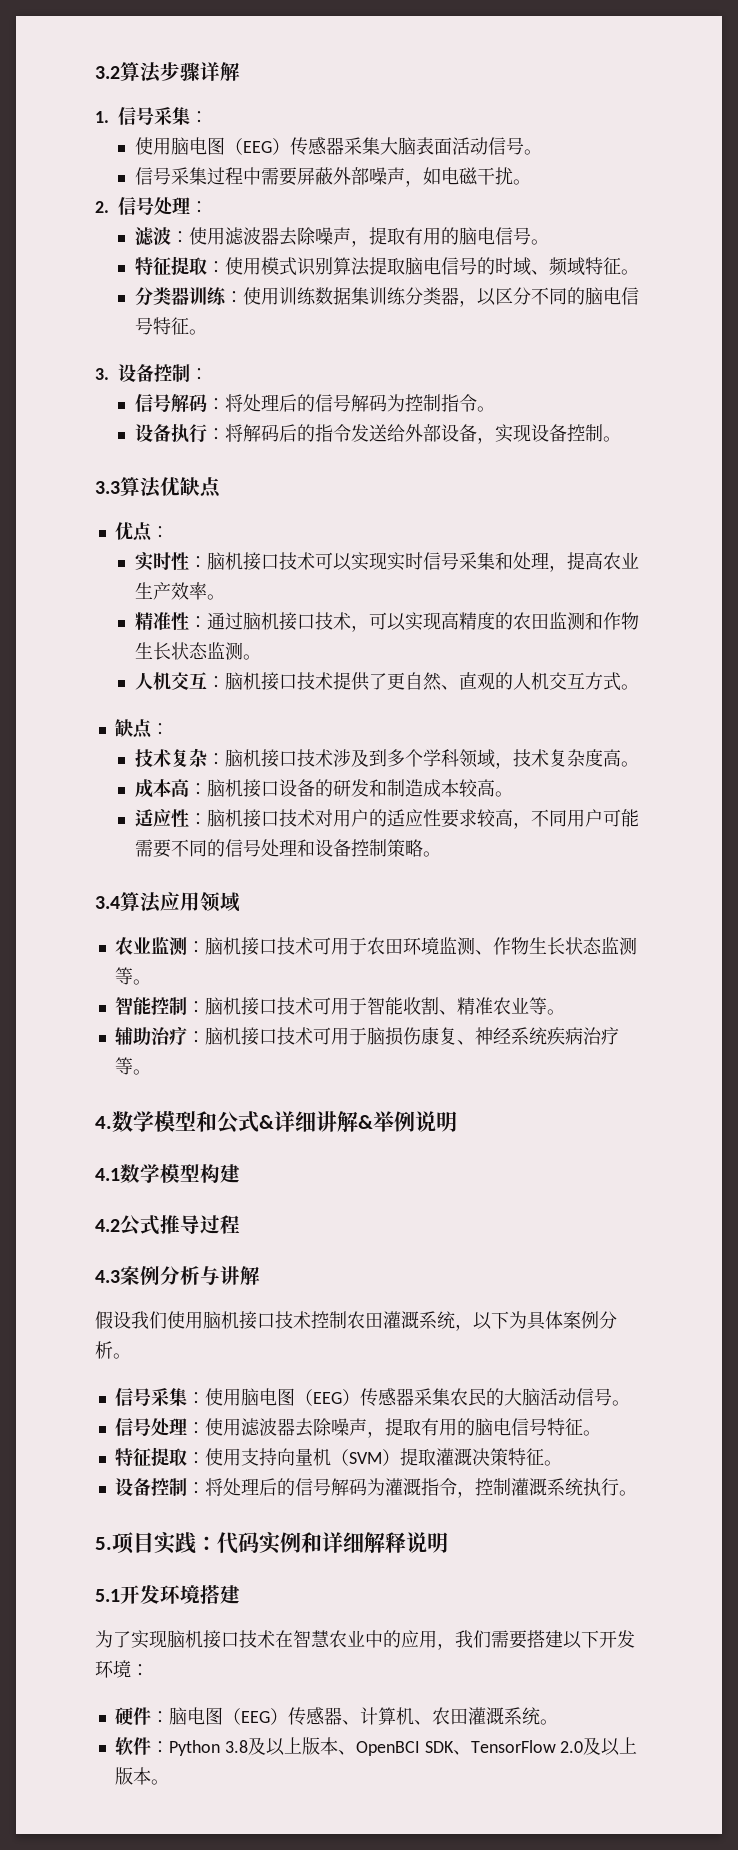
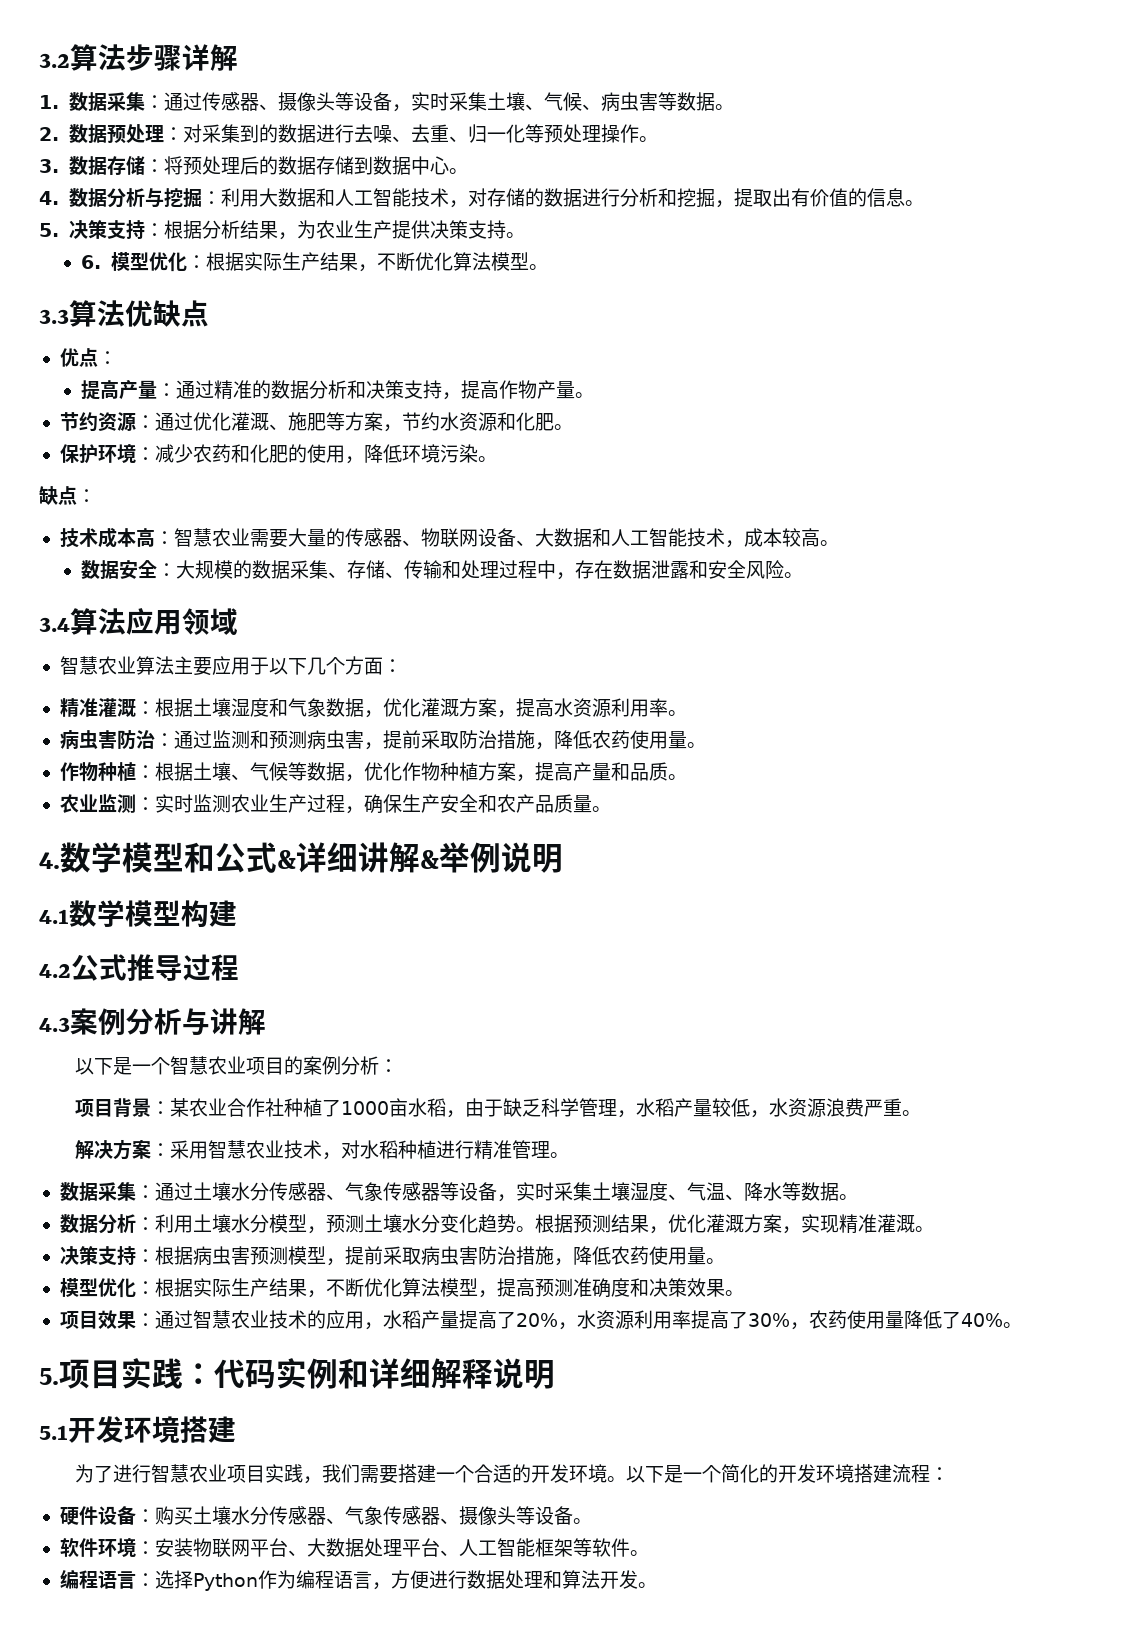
- 1.信号采集：
- 使用脑电图（EEG）传感器采集大脑表面活动信号。
- 信号采集过程中需要屏蔽外部噪声，如电磁干扰。
+ 1.数据采集：通过传感器、摄像头等设备，实时采集土壤、气候、病虫害等数据。
- 2.信号处理：
- 滤波：使用滤波器去除噪声，提取有用的脑电信号。
- 特征提取：使用模式识别算法提取脑电信号的时域、频域特征。
- 分类器训练：使用训练数据集训练分类器，以区分不同的脑电信号特征。
- 3.设备控制：
- 信号解码：将处理后的信号解码为控制指令。
- 设备执行：将解码后的指令发送给外部设备，实现设备控制。
+ 2.数据预处理：对采集到的数据进行去噪、去重、归一化等预处理操作。
+ 3.数据存储：将预处理后的数据存储到数据中心。
+ 4.数据分析与挖掘：利用大数据和人工智能技术，对存储的数据进行分析和挖掘，提取出有价值的信息。
+ 5.决策支持：根据分析结果，为农业生产提供决策支持。
+ 6.模型优化：根据实际生产结果，不断优化算法模型。
- 实时性：脑机接口技术可以实现实时信号采集和处理，提高农业生产效率。
- 精准性：通过脑机接口技术，可以实现高精度的农田监测和作物生长状态监测。
- 人机交互：脑机接口技术提供了更自然、直观的人机交互方式。
+ 提高产量：通过精准的数据分析和决策支持，提高作物产量。
+ 节约资源：通过优化灌溉、施肥等方案，节约水资源和化肥。
+ 保护环境：减少农药和化肥的使用，降低环境污染。
  缺点：
- 技术复杂：脑机接口技术涉及到多个学科领域，技术复杂度高。
- 成本高：脑机接口设备的研发和制造成本较高。
- 适应性：脑机接口技术对用户的适应性要求较高，不同用户可能需要不同的信号处理和设备控制策略。
+ 技术成本高：智慧农业需要大量的传感器、物联网设备、大数据和人工智能技术，成本较高。
+ 数据安全：大规模的数据采集、存储、传输和处理过程中，存在数据泄露和安全风险。
- 农业监测：脑机接口技术可用于农田环境监测、作物生长状态监测等。
- 智能控制：脑机接口技术可用于智能收割、精准农业等。
- 辅助治疗：脑机接口技术可用于脑损伤康复、神经系统疾病治疗等。
+ 智慧农业算法主要应用于以下几个方面：
+ 精准灌溉：根据土壤湿度和气象数据，优化灌溉方案，提高水资源利用率。
+ 病虫害防治：通过监测和预测病虫害，提前采取防治措施，降低农药使用量。
+ 作物种植：根据土壤、气候等数据，优化作物种植方案，提高产量和品质。
+ 农业监测：实时监测农业生产过程，确保生产安全和农产品质量。
- 假设我们使用脑机接口技术控制农田灌溉系统，以下为具体案例分析。
- 信号采集：使用脑电图（EEG）传感器采集农民的大脑活动信号。
- 信号处理：使用滤波器去除噪声，提取有用的脑电信号特征。
- 特征提取：使用支持向量机（SVM）提取灌溉决策特征。
- 设备控制：将处理后的信号解码为灌溉指令，控制灌溉系统执行。
+ 以下是一个智慧农业项目的案例分析：
+ 项目背景：某农业合作社种植了1000亩水稻，由于缺乏科学管理，水稻产量较低，水资源浪费严重。
+ 解决方案：采用智慧农业技术，对水稻种植进行精准管理。
+ 数据采集：通过土壤水分传感器、气象传感器等设备，实时采集土壤湿度、气温、降水等数据。
+ 数据分析：利用土壤水分模型，预测土壤水分变化趋势。根据预测结果，优化灌溉方案，实现精准灌溉。
+ 决策支持：根据病虫害预测模型，提前采取病虫害防治措施，降低农药使用量。
+ 模型优化：根据实际生产结果，不断优化算法模型，提高预测准确度和决策效果。
+ 项目效果：通过智慧农业技术的应用，水稻产量提高了20%，水资源利用率提高了30%，农药使用量降低了40%。
- 为了实现脑机接口技术在智慧农业中的应用，我们需要搭建以下开发环境：
- 硬件：脑电图（EEG）传感器、计算机、农田灌溉系统。
- 软件：Python 3.8及以上版本、OpenBCI SDK、TensorFlow 2.0及以上版本。
+ 为了进行智慧农业项目实践，我们需要搭建一个合适的开发环境。以下是一个简化的开发环境搭建流程：
+ 硬件设备：购买土壤水分传感器、气象传感器、摄像头等设备。
+ 软件环境：安装物联网平台、大数据处理平台、人工智能框架等软件。
+ 编程语言：选择Python作为编程语言，方便进行数据处理和算法开发。

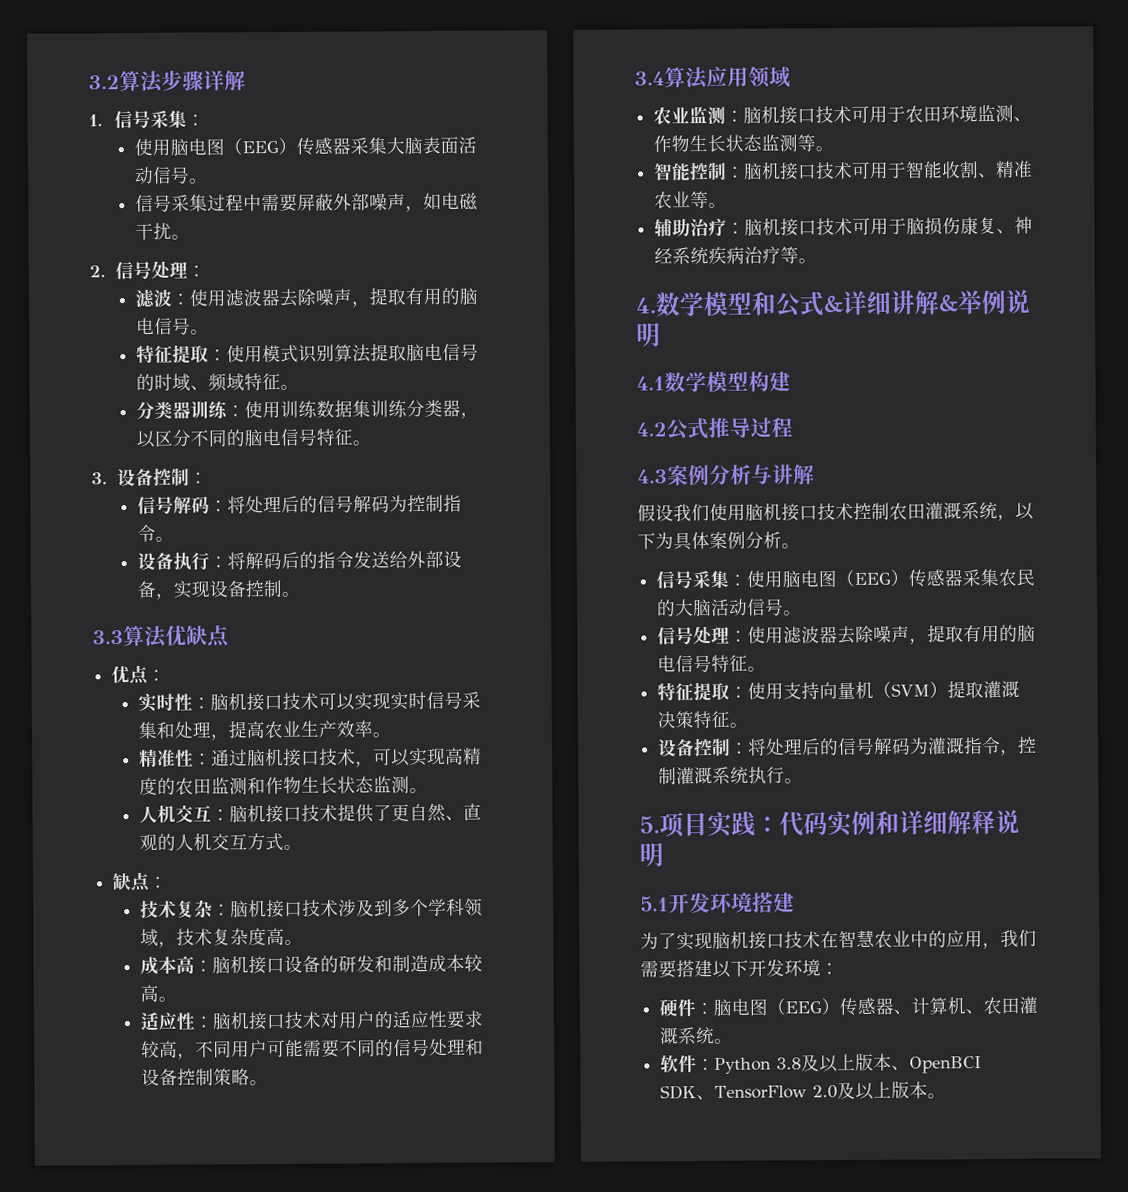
- 1.数据采集：通过传感器、摄像头等设备，实时采集土壤、气候、病虫害等数据。
- 2.数据预处理：对采集到的数据进行去噪、去重、归一化等预处理操作。
- 3.数据存储：将预处理后的数据存储到数据中心。
- 4.数据分析与挖掘：利用大数据和人工智能技术，对存储的数据进行分析和挖掘，提取出有价值的信息。
- 5.决策支持：根据分析结果，为农业生产提供决策支持。
- 6.模型优化：根据实际生产结果，不断优化算法模型。
+ 1.信号采集：
+ 使用脑电图（EEG）传感器采集大脑表面活动信号。
+ 信号采集过程中需要屏蔽外部噪声，如电磁干扰。
+ 2.信号处理：
+ 滤波：使用滤波器去除噪声，提取有用的脑电信号。
+ 特征提取：使用模式识别算法提取脑电信号的时域、频域特征。
+ 分类器训练：使用训练数据集训练分类器，以区分不同的脑电信号特征。
+ 3.设备控制：
+ 信号解码：将处理后的信号解码为控制指令。
+ 设备执行：将解码后的指令发送给外部设备，实现设备控制。
- 提高产量：通过精准的数据分析和决策支持，提高作物产量。
- 节约资源：通过优化灌溉、施肥等方案，节约水资源和化肥。
- 保护环境：减少农药和化肥的使用，降低环境污染。
+ 实时性：脑机接口技术可以实现实时信号采集和处理，提高农业生产效率。
+ 精准性：通过脑机接口技术，可以实现高精度的农田监测和作物生长状态监测。
+ 人机交互：脑机接口技术提供了更自然、直观的人机交互方式。
  缺点：
- 技术成本高：智慧农业需要大量的传感器、物联网设备、大数据和人工智能技术，成本较高。
- 数据安全：大规模的数据采集、存储、传输和处理过程中，存在数据泄露和安全风险。
+ 技术复杂：脑机接口技术涉及到多个学科领域，技术复杂度高。
+ 成本高：脑机接口设备的研发和制造成本较高。
+ 适应性：脑机接口技术对用户的适应性要求较高，不同用户可能需要不同的信号处理和设备控制策略。
- 智慧农业算法主要应用于以下几个方面：
- 精准灌溉：根据土壤湿度和气象数据，优化灌溉方案，提高水资源利用率。
- 病虫害防治：通过监测和预测病虫害，提前采取防治措施，降低农药使用量。
- 作物种植：根据土壤、气候等数据，优化作物种植方案，提高产量和品质。
- 农业监测：实时监测农业生产过程，确保生产安全和农产品质量。
+ 农业监测：脑机接口技术可用于农田环境监测、作物生长状态监测等。
+ 智能控制：脑机接口技术可用于智能收割、精准农业等。
+ 辅助治疗：脑机接口技术可用于脑损伤康复、神经系统疾病治疗等。
- 以下是一个智慧农业项目的案例分析：
- 项目背景：某农业合作社种植了1000亩水稻，由于缺乏科学管理，水稻产量较低，水资源浪费严重。
- 解决方案：采用智慧农业技术，对水稻种植进行精准管理。
- 数据采集：通过土壤水分传感器、气象传感器等设备，实时采集土壤湿度、气温、降水等数据。
- 数据分析：利用土壤水分模型，预测土壤水分变化趋势。根据预测结果，优化灌溉方案，实现精准灌溉。
- 决策支持：根据病虫害预测模型，提前采取病虫害防治措施，降低农药使用量。
- 模型优化：根据实际生产结果，不断优化算法模型，提高预测准确度和决策效果。
- 项目效果：通过智慧农业技术的应用，水稻产量提高了20%，水资源利用率提高了30%，农药使用量降低了40%。
+ 假设我们使用脑机接口技术控制农田灌溉系统，以下为具体案例分析。
+ 信号采集：使用脑电图（EEG）传感器采集农民的大脑活动信号。
+ 信号处理：使用滤波器去除噪声，提取有用的脑电信号特征。
+ 特征提取：使用支持向量机（SVM）提取灌溉决策特征。
+ 设备控制：将处理后的信号解码为灌溉指令，控制灌溉系统执行。
- 为了进行智慧农业项目实践，我们需要搭建一个合适的开发环境。以下是一个简化的开发环境搭建流程：
- 硬件设备：购买土壤水分传感器、气象传感器、摄像头等设备。
- 软件环境：安装物联网平台、大数据处理平台、人工智能框架等软件。
- 编程语言：选择Python作为编程语言，方便进行数据处理和算法开发。
+ 为了实现脑机接口技术在智慧农业中的应用，我们需要搭建以下开发环境：
+ 硬件：脑电图（EEG）传感器、计算机、农田灌溉系统。
+ 软件：Python 3.8及以上版本、OpenBCI SDK、TensorFlow 2.0及以上版本。

